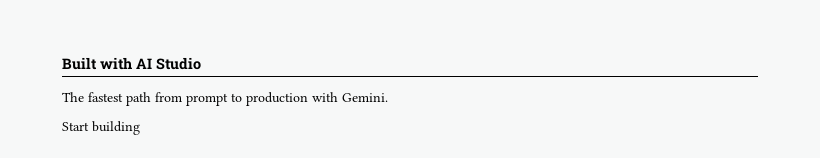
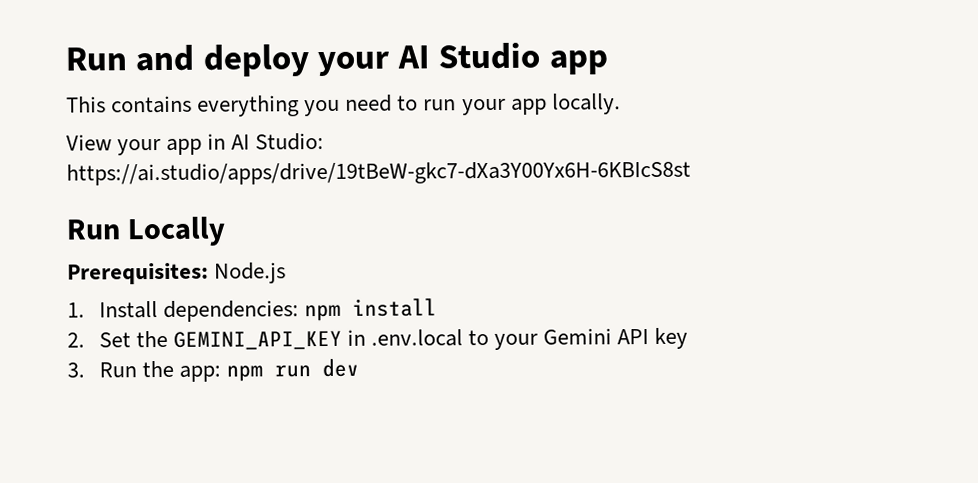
- Built with AI Studio
- The fastest path from prompt to production with Gemini.
- Start building
+ Run and deploy your AI Studio app
+ This contains everything you need to run your app locally.
+ View your app in AI Studio: https://ai.studio/apps/drive/19tBeW-gkc7-dXa3Y00Yx6H-6KBIcS8st
+ Run Locally
+ Prerequisites: Node.js
+ 1. Install dependencies: npm install
+ 2. Set the GEMINI_API_KEY in .env.local to your Gemini API key
+ 3. Run the app: npm run dev

